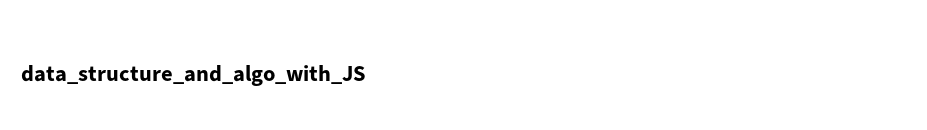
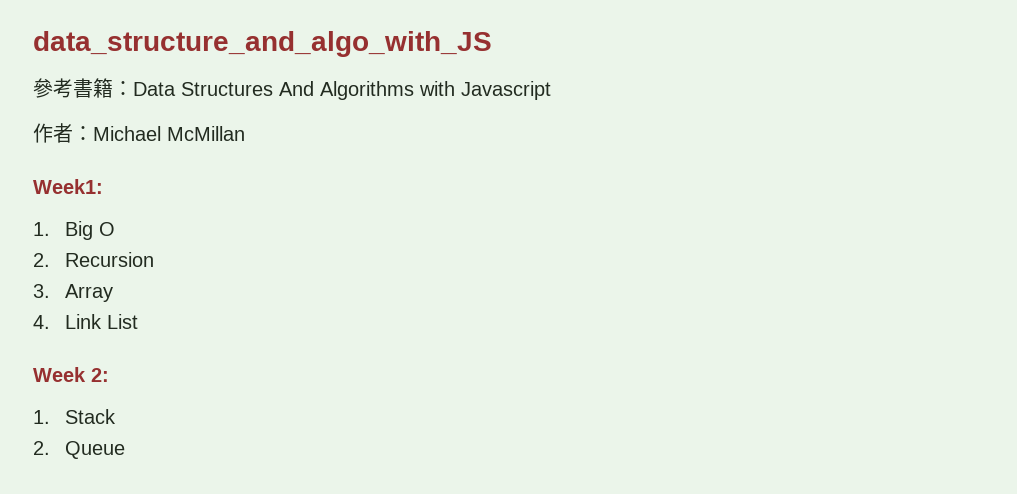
+ 參考書籍：Data Structures And Algorithms with Javascript
+ 作者：Michael McMillan
+ Week1:
+ 1. Big O
+ 2. Recursion
+ 3. Array
+ 4. Link List
+ Week 2:
+ 1. Stack
+ 2. Queue

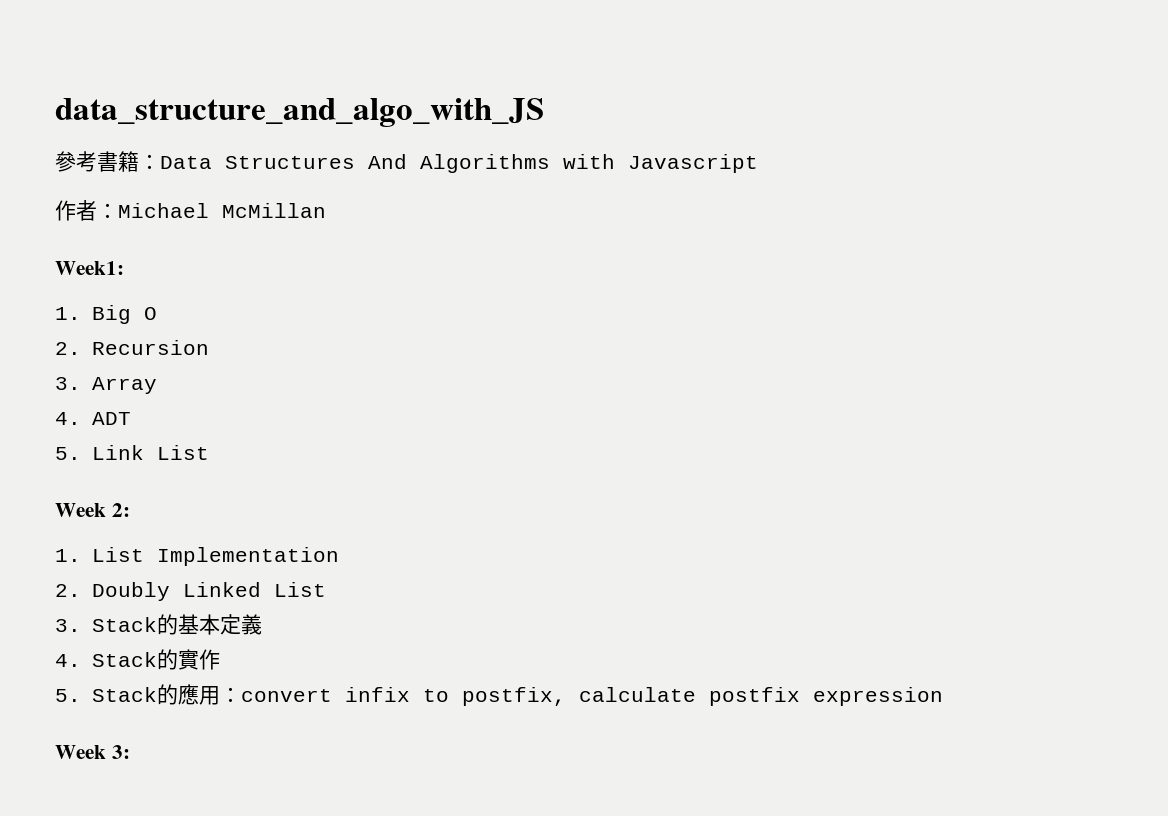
- 4. Link List
+ 4. ADT
+ 5. Link List
- 1. Stack
- 2. Queue
+ 1. List Implementation
+ 2. Doubly Linked List
+ 3. Stack的基本定義
+ 4. Stack的實作
+ 5. Stack的應用：convert infix to postfix, calculate postfix expression
+ Week 3:

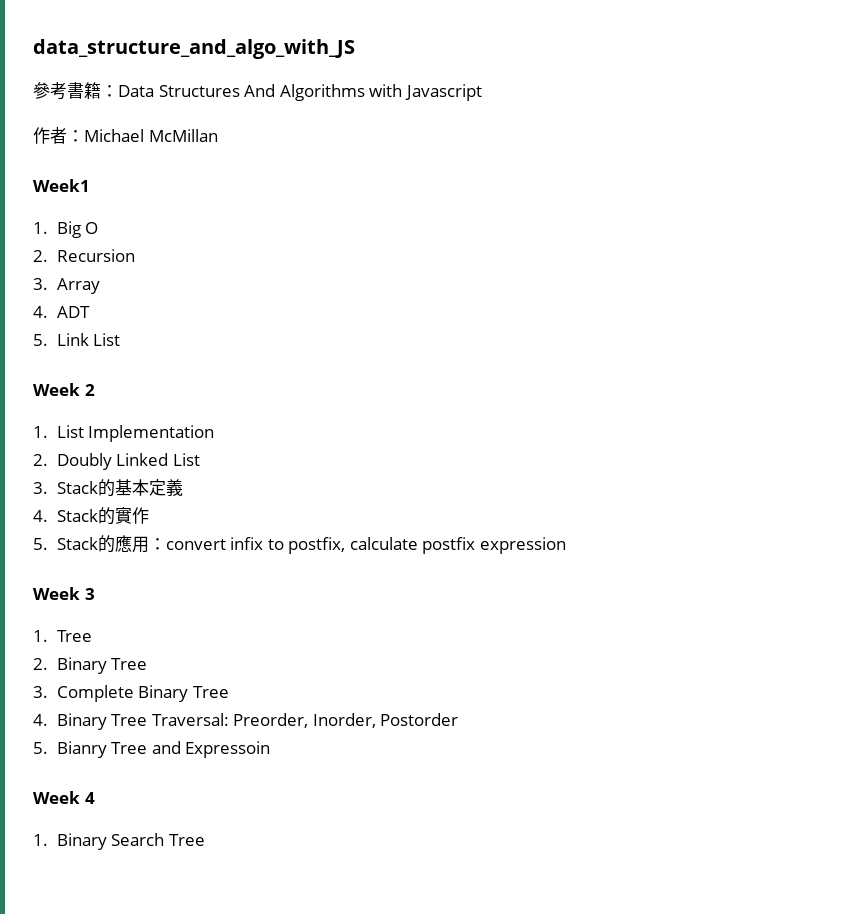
- Week1:
+ Week1
- Week 2:
+ Week 2
- Week 3:
+ Week 3
+ 1. Tree
+ 2. Binary Tree
+ 3. Complete Binary Tree
+ 4. Binary Tree Traversal: Preorder, Inorder, Postorder
+ 5. Bianry Tree and Expressoin
+ Week 4
+ 1. Binary Search Tree

